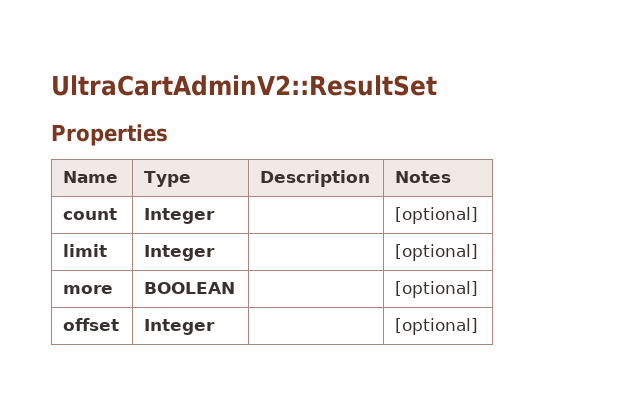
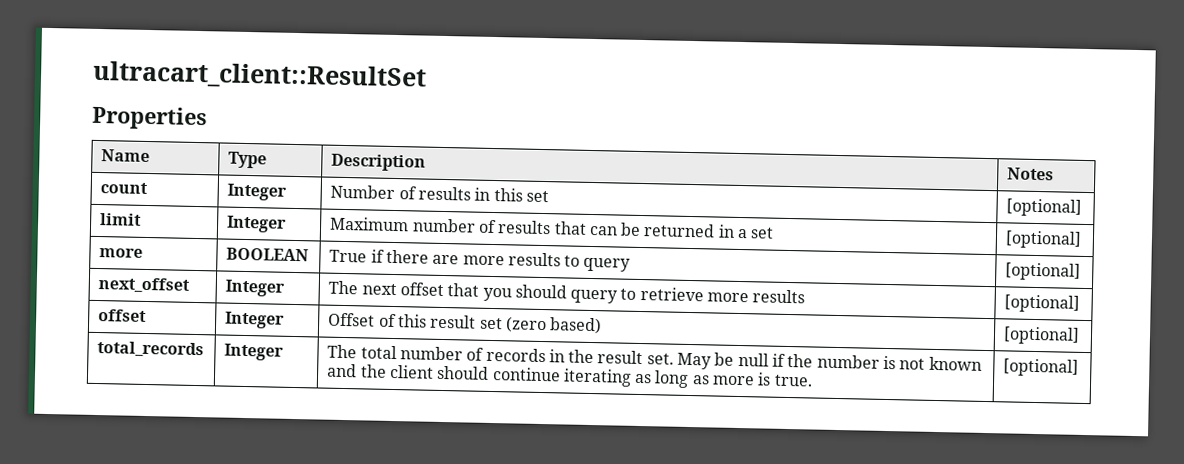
- UltraCartAdminV2::ResultSet
+ ultracart_client::ResultSet
- count | Integer | | [optional]
- limit | Integer | | [optional]
- more | BOOLEAN | | [optional]
- offset | Integer | | [optional]
+ count | Integer | Number of results in this set | [optional]
+ limit | Integer | Maximum number of results that can be returned in a set | [optional]
+ more | BOOLEAN | True if there are more results to query | [optional]
+ next_offset | Integer | The next offset that you should query to retrieve more results | [optional]
+ offset | Integer | Offset of this result set (zero based) | [optional]
+ total_records | Integer | The total number of records in the result set. May be null if the number is not known and the client should continue iterating as long as more is true. | [optional]

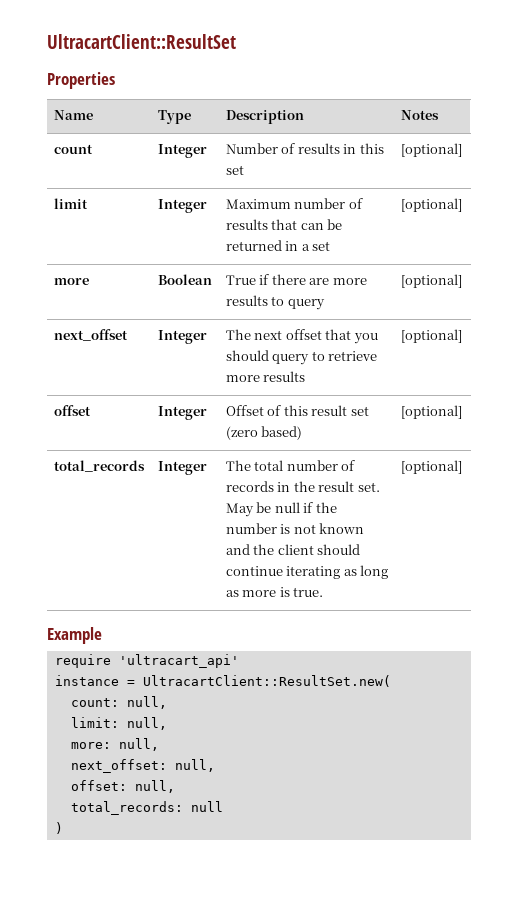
- ultracart_client::ResultSet
+ UltracartClient::ResultSet
- more | BOOLEAN | True if there are more results to query | [optional]
+ more | Boolean | True if there are more results to query | [optional]
+ Example
+ require 'ultracart_api'
+ instance = UltracartClient::ResultSet.new(
+ count: null,
+ limit: null,
+ more: null,
+ next_offset: null,
+ offset: null,
+ total_records: null
+ )

